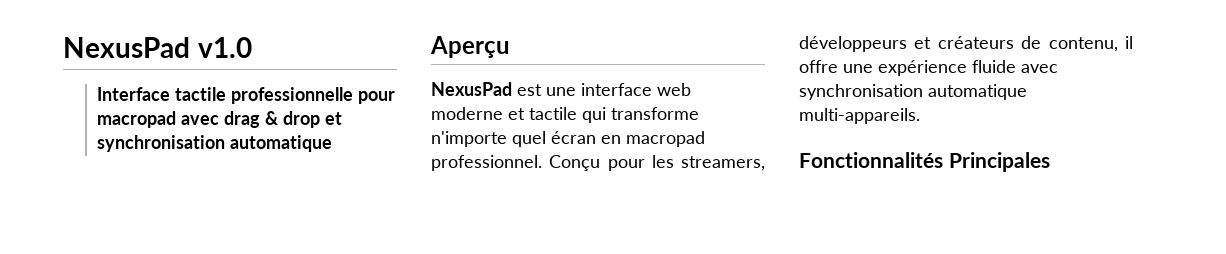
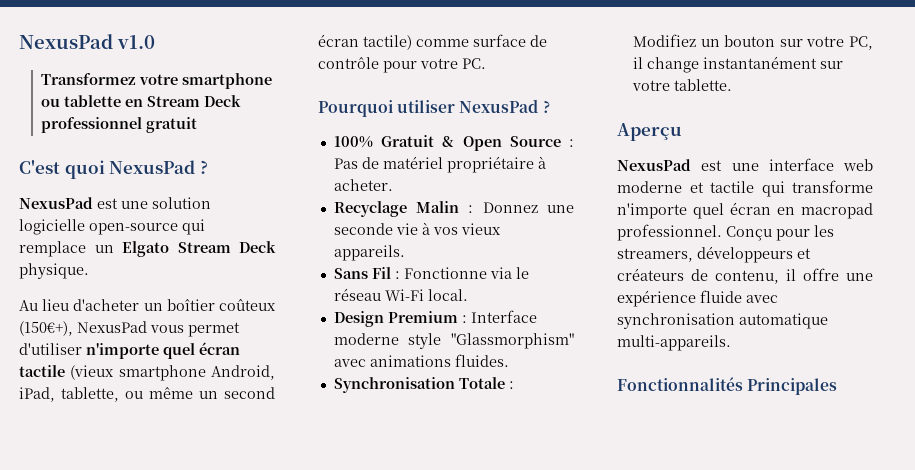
- Interface tactile professionnelle pour macropad avec drag & drop et synchronisation automatique
+ Transformez votre smartphone ou tablette en Stream Deck professionnel gratuit
+ C'est quoi NexusPad ?
+ NexusPad est une solution logicielle open-source qui remplace un Elgato Stream Deck physique.
+ Au lieu d'acheter un boîtier coûteux (150€+), NexusPad vous permet d'utiliser n'importe quel écran tactile (vieux smartphone Android, iPad, tablette, ou même un second écran tactile) comme surface de contrôle pour votre PC.
+ Pourquoi utiliser NexusPad ?
+ 100% Gratuit & Open Source : Pas de matériel propriétaire à acheter.
+ Recyclage Malin : Donnez une seconde vie à vos vieux appareils.
+ Sans Fil : Fonctionne via le réseau Wi-Fi local.
+ Design Premium : Interface moderne style "Glassmorphism" avec animations fluides.
+ Synchronisation Totale : Modifiez un bouton sur votre PC, il change instantanément sur votre tablette.

